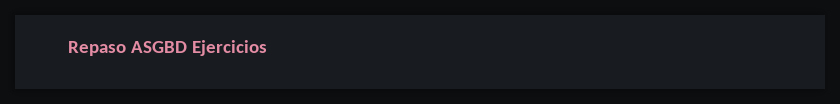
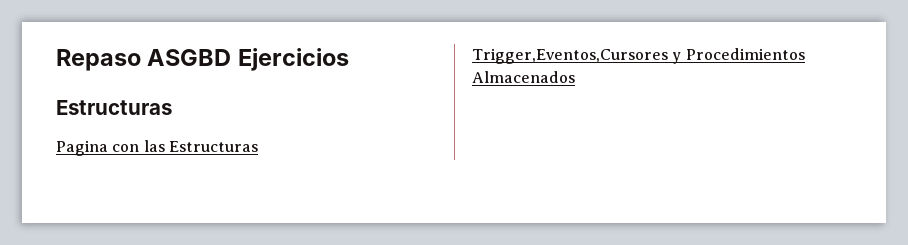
  Repaso ASGBD Ejercicios
+ Estructuras
+ Pagina con las Estructuras Trigger,Eventos,Cursores y Procedimientos Almacenados

